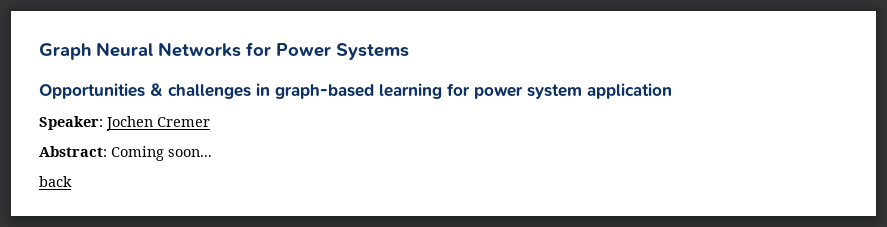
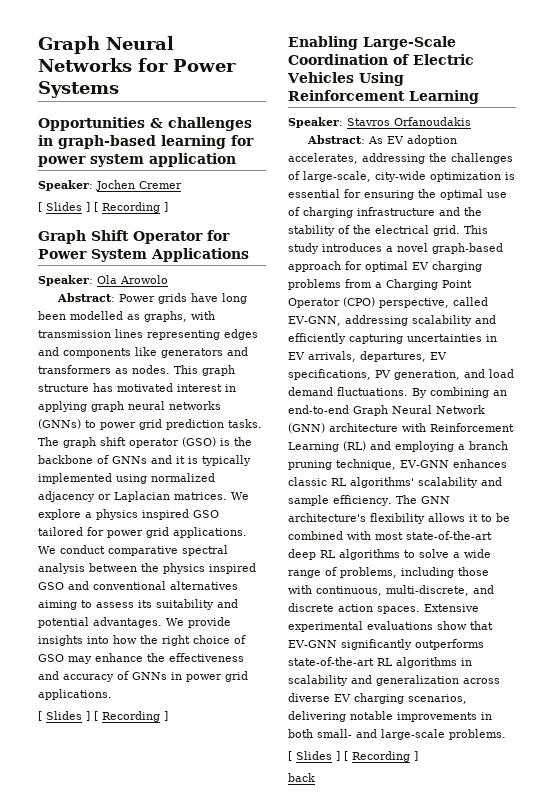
  Speaker: Jochen Cremer
- Abstract: Coming soon...
+ [ Slides ] [ Recording ]
+ Graph Shift Operator for Power System Applications
+ Speaker: Ola Arowolo
+ Abstract: Power grids have long been modelled as graphs, with transmission lines representing edges and components like generators and transformers as nodes. This graph structure has motivated interest in applying graph neural networks (GNNs) to power grid prediction tasks. The graph shift operator (GSO) is the backbone of GNNs and it is typically implemented using normalized adjacency or Laplacian matrices. We explore a physics inspired GSO tailored for power grid applications. We conduct comparative spectral analysis between the physics inspired GSO and conventional alternatives aiming to assess its suitability and potential advantages. We provide insights into how the right choice of GSO may enhance the effectiveness and accuracy of GNNs in power grid applications.
+ [ Slides ] [ Recording ]
+ Enabling Large-Scale Coordination of Electric Vehicles Using Reinforcement Learning
+ Speaker: Stavros Orfanoudakis
+ Abstract: As EV adoption accelerates, addressing the challenges of large-scale, city-wide optimization is essential for ensuring the optimal use of charging infrastructure and the stability of the electrical grid. This study introduces a novel graph-based approach for optimal EV charging problems from a Charging Point Operator (CPO) perspective, called EV-GNN, addressing scalability and efficiently capturing uncertainties in EV arrivals, departures, EV specifications, PV generation, and load demand fluctuations. By combining an end-to-end Graph Neural Network (GNN) architecture with Reinforcement Learning (RL) and employing a branch pruning technique, EV-GNN enhances classic RL algorithms' scalability and sample efficiency. The GNN architecture's flexibility allows it to be combined with most state-of-the-art deep RL algorithms to solve a wide range of problems, including those with continuous, multi-discrete, and discrete action spaces. Extensive experimental evaluations show that EV-GNN significantly outperforms state-of-the-art RL algorithms in scalability and generalization across diverse EV charging scenarios, delivering notable improvements in both small- and large-scale problems.
+ [ Slides ] [ Recording ]

